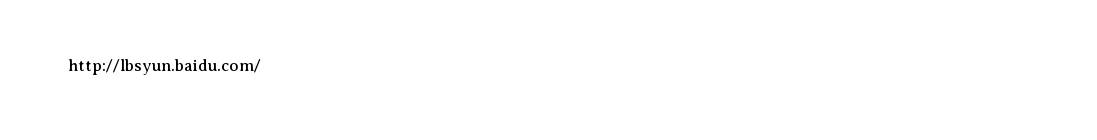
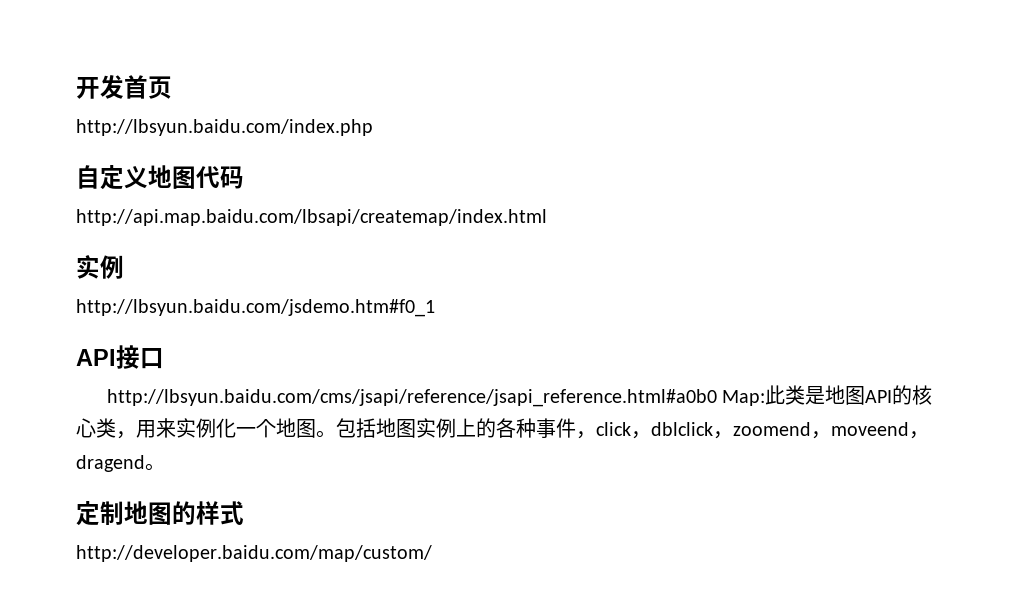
- http://lbsyun.baidu.com/
+ 开发首页
+ http://lbsyun.baidu.com/index.php
+ 自定义地图代码
+ http://api.map.baidu.com/lbsapi/createmap/index.html
+ 实例
+ http://lbsyun.baidu.com/jsdemo.htm#f0_1
+ API接口
+ http://lbsyun.baidu.com/cms/jsapi/reference/jsapi_reference.html#a0b0 Map:此类是地图API的核心类，用来实例化一个地图。包括地图实例上的各种事件，click，dblclick，zoomend，moveend，dragend。
+ 定制地图的样式
+ http://developer.baidu.com/map/custom/

